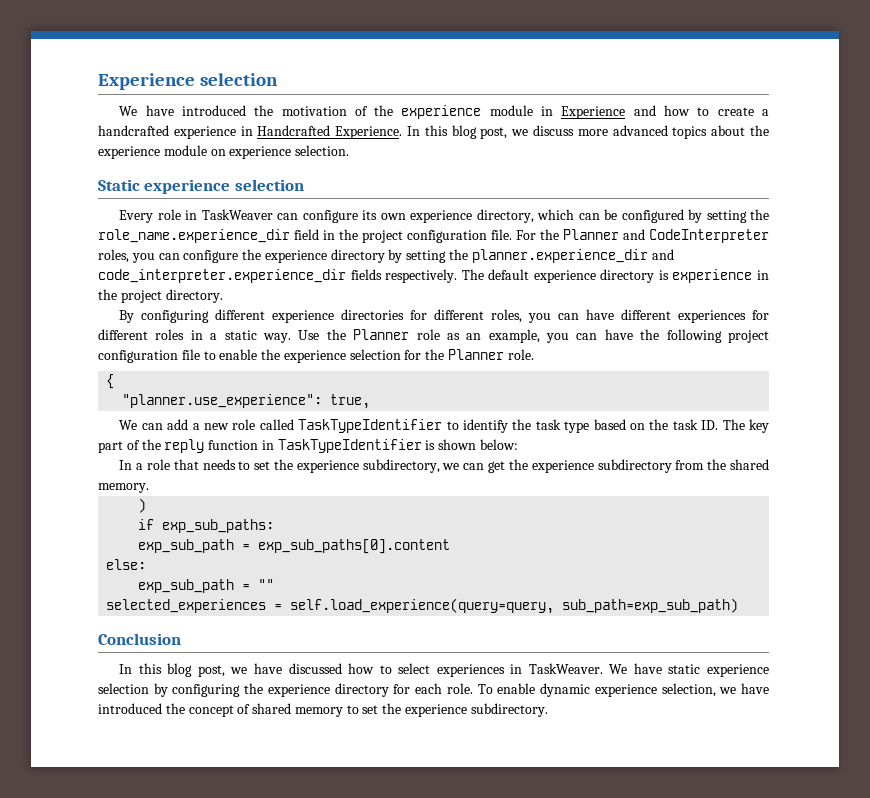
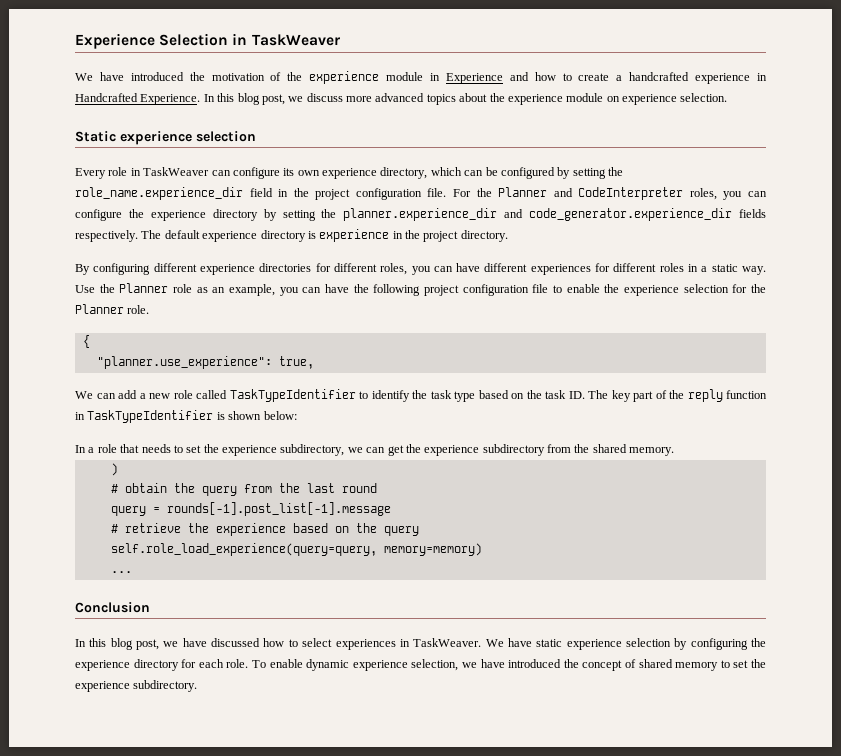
- Experience selection
+ Experience Selection in TaskWeaver
- For the Planner and CodeInterpreter roles, you can configure the experience directory by setting the planner.experience_dir and code_interpreter.experience_dir fields respectively.
+ For the Planner and CodeInterpreter roles, you can configure the experience directory by setting the planner.experience_dir and code_generator.experience_dir fields respectively.
- if exp_sub_paths:
- exp_sub_path = exp_sub_paths[0].content
- else:
- exp_sub_path = ""
- selected_experiences = self.load_experience(query=query, sub_path=exp_sub_path)
+ # obtain the query from the last round
+ query = rounds[-1].post_list[-1].message
+ # retrieve the experience based on the query
+ self.role_load_experience(query=query, memory=memory)
+ ...

